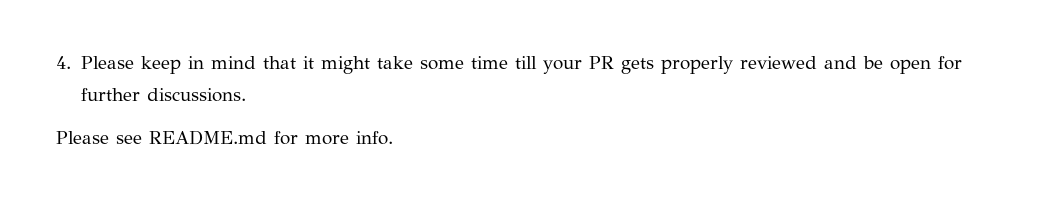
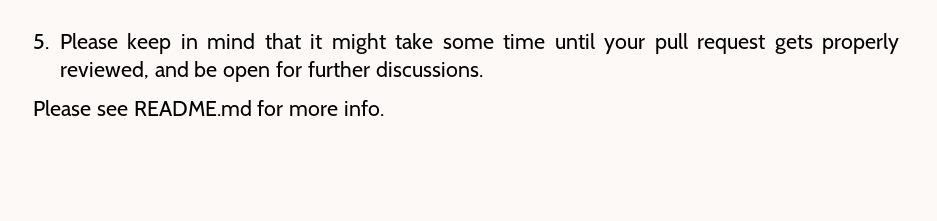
- 4. Please keep in mind that it might take some time till your PR gets properly reviewed and be open for further discussions.
+ 5. Please keep in mind that it might take some time until your pull request gets properly reviewed, and be open for further discussions.

